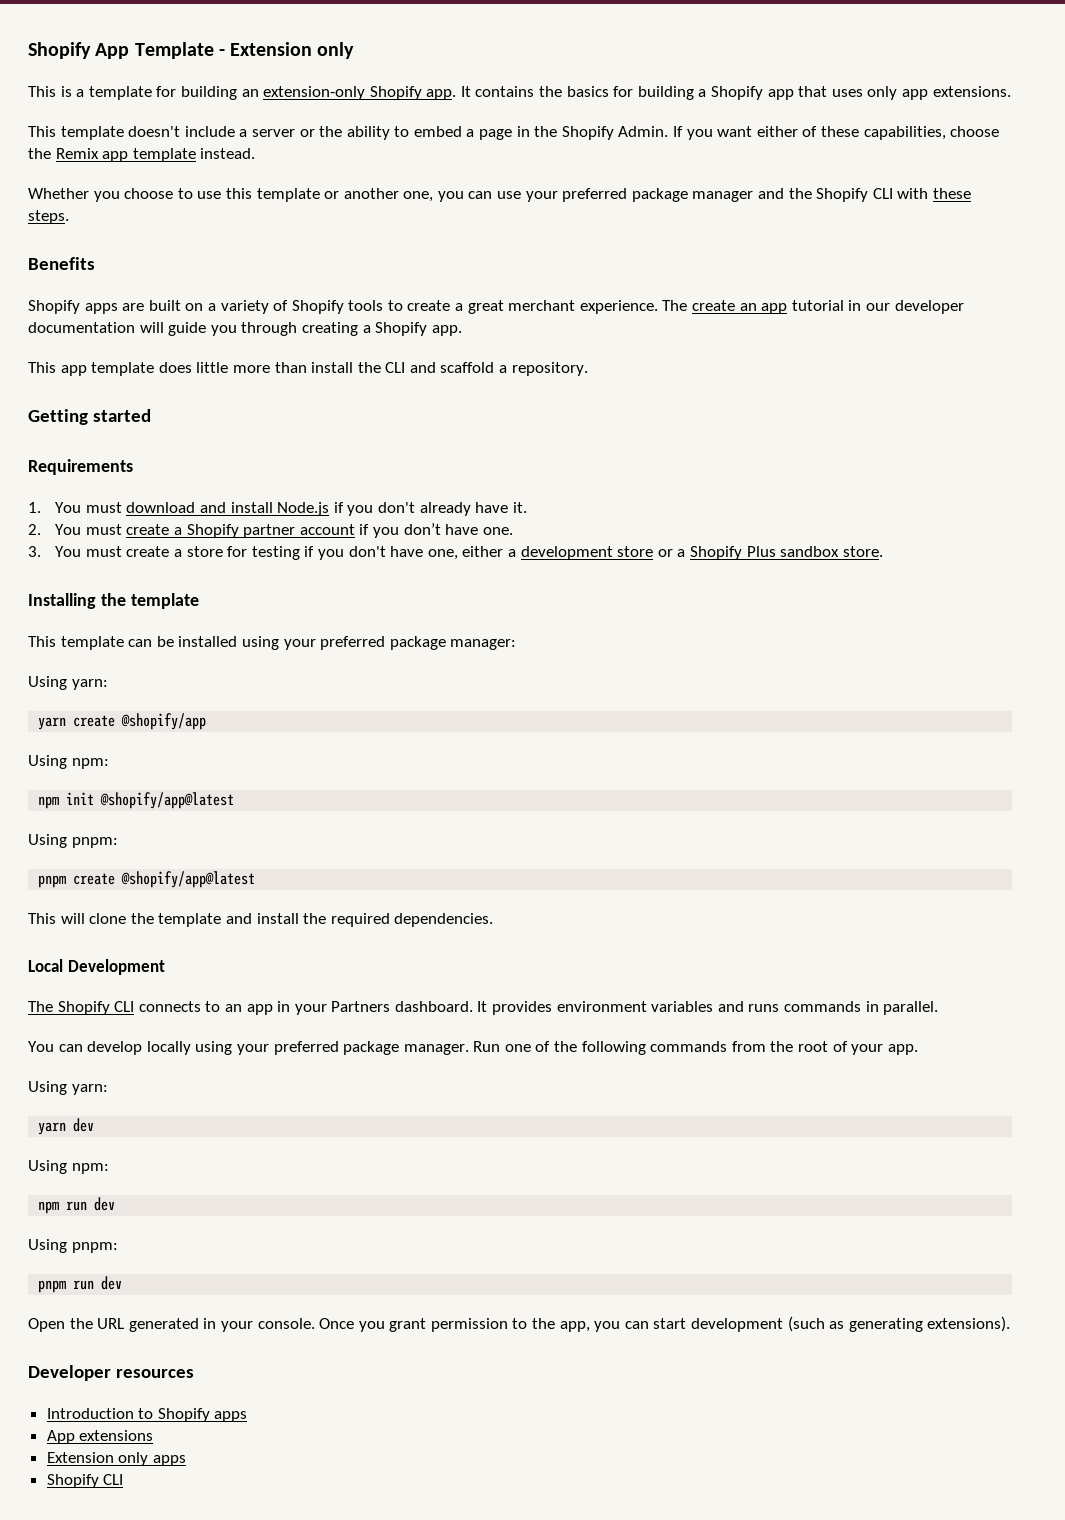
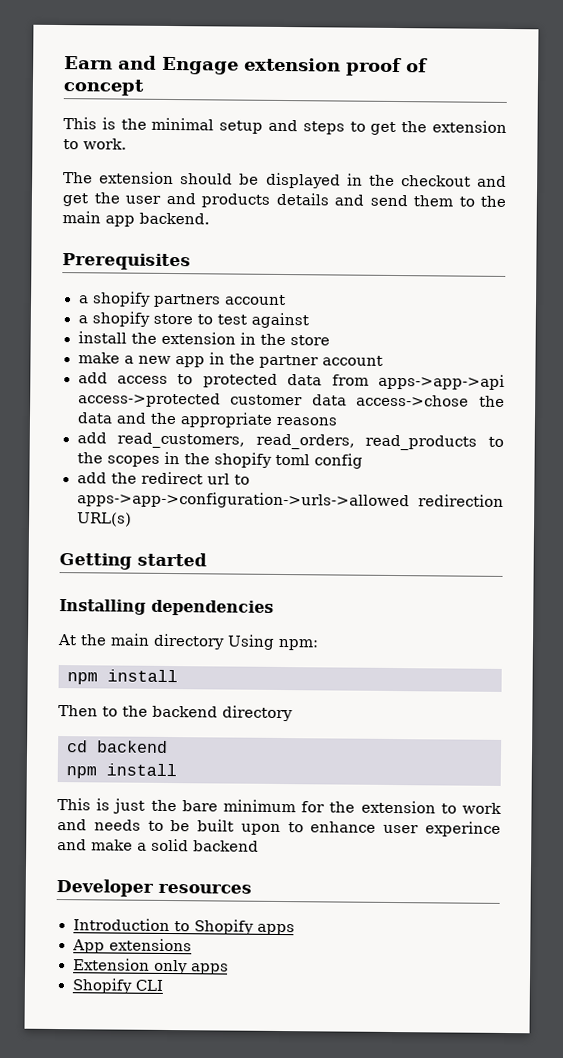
- Shopify App Template - Extension only
- This is a template for building an extension-only Shopify app. It contains the basics for building a Shopify app that uses only app extensions.
- This template doesn't include a server or the ability to embed a page in the Shopify Admin. If you want either of these capabilities, choose the Remix app template instead.
- Whether you choose to use this template or another one, you can use your preferred package manager and the Shopify CLI with these steps.
- Benefits
- Shopify apps are built on a variety of Shopify tools to create a great merchant experience. The create an app tutorial in our developer documentation will guide you through creating a Shopify app.
- This app template does little more than install the CLI and scaffold a repository.
+ Earn and Engage extension proof of concept
+ This is the minimal setup and steps to get the extension to work.
+ The extension should be displayed in the checkout and get the user and products details and send them to the main app backend.
+ Prerequisites
+ a shopify partners account
+ a shopify store to test against
+ install the extension in the store
+ make a new app in the partner account
+ add access to protected data from apps->app->api access->protected customer data access->chose the data and the appropriate reasons
+ add read_customers, read_orders, read_products to the scopes in the shopify toml config
+ add the redirect url to apps->app->configuration->urls->allowed redirection URL(s)
  Getting started
- Requirements
- 1. You must download and install Node.js if you don't already have it.
- 2. You must create a Shopify partner account if you don’t have one.
- 3. You must create a store for testing if you don't have one, either a development store or a Shopify Plus sandbox store.
- Installing the template
- This template can be installed using your preferred package manager:
- Using yarn:
- yarn create @shopify/app
- Using npm:
- npm init @shopify/app@latest
- Using pnpm:
- pnpm create @shopify/app@latest
- This will clone the template and install the required dependencies.
- Local Development
- The Shopify CLI connects to an app in your Partners dashboard. It provides environment variables and runs commands in parallel.
- You can develop locally using your preferred package manager. Run one of the following commands from the root of your app.
- Using yarn:
- yarn dev
- Using npm:
- npm run dev
- Using pnpm:
- pnpm run dev
- Open the URL generated in your console. Once you grant permission to the app, you can start development (such as generating extensions).
+ Installing dependencies
+ At the main directory Using npm:
+ npm install
+ Then to the backend directory
+ cd backend
+ npm install
+ This is just the bare minimum for the extension to work and needs to be built upon to enhance user experince and make a solid backend

